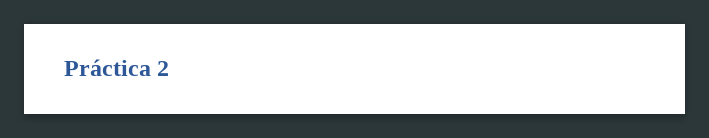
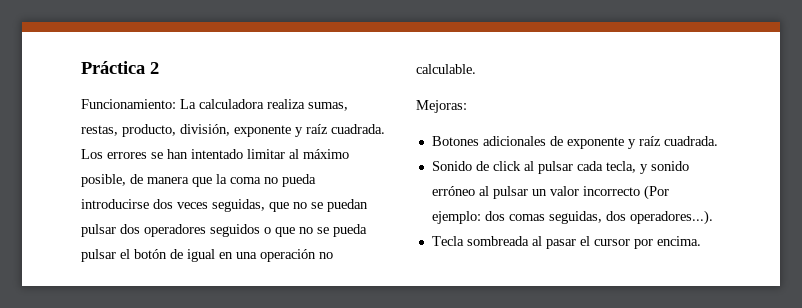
+ Funcionamiento: La calculadora realiza sumas, restas, producto, división, exponente y raíz cuadrada. Los errores se han intentado limitar al máximo posible, de manera que la coma no pueda introducirse dos veces seguidas, que no se puedan pulsar dos operadores seguidos o que no se pueda pulsar el botón de igual en una operación no calculable.
+ Mejoras:
+ Botones adicionales de exponente y raíz cuadrada.
+ Sonido de click al pulsar cada tecla, y sonido erróneo al pulsar un valor incorrecto (Por ejemplo: dos comas seguidas, dos operadores...).
+ Tecla sombreada al pasar el cursor por encima.

